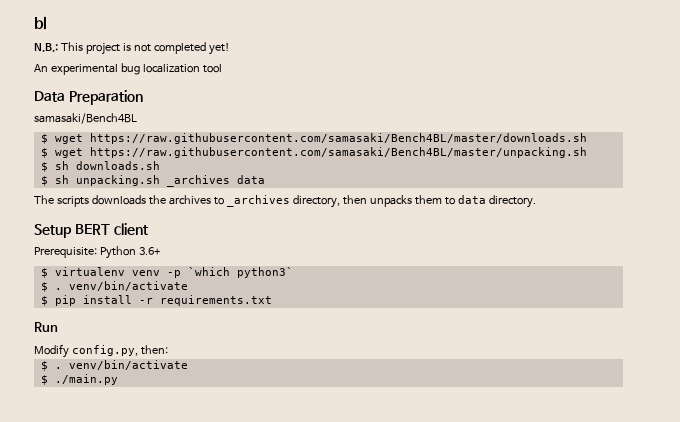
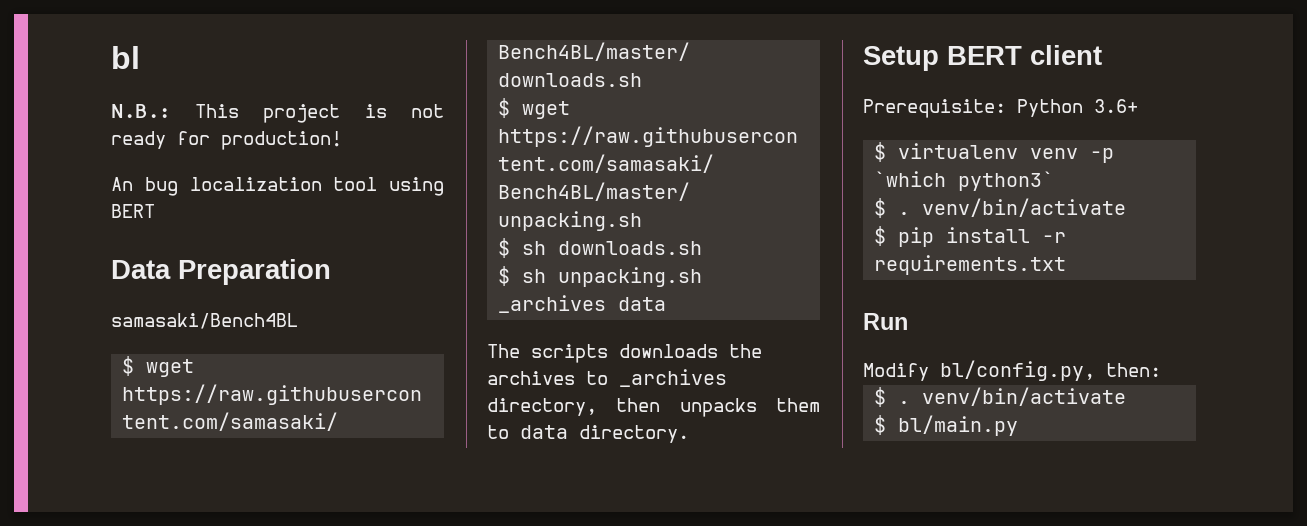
- N.B.: This project is not completed yet!
+ N.B.: This project is not ready for production!
- An experimental bug localization tool
+ An bug localization tool using BERT
- Modify config.py, then:
+ Modify bl/config.py, then:
- $ ./main.py
+ $ bl/main.py

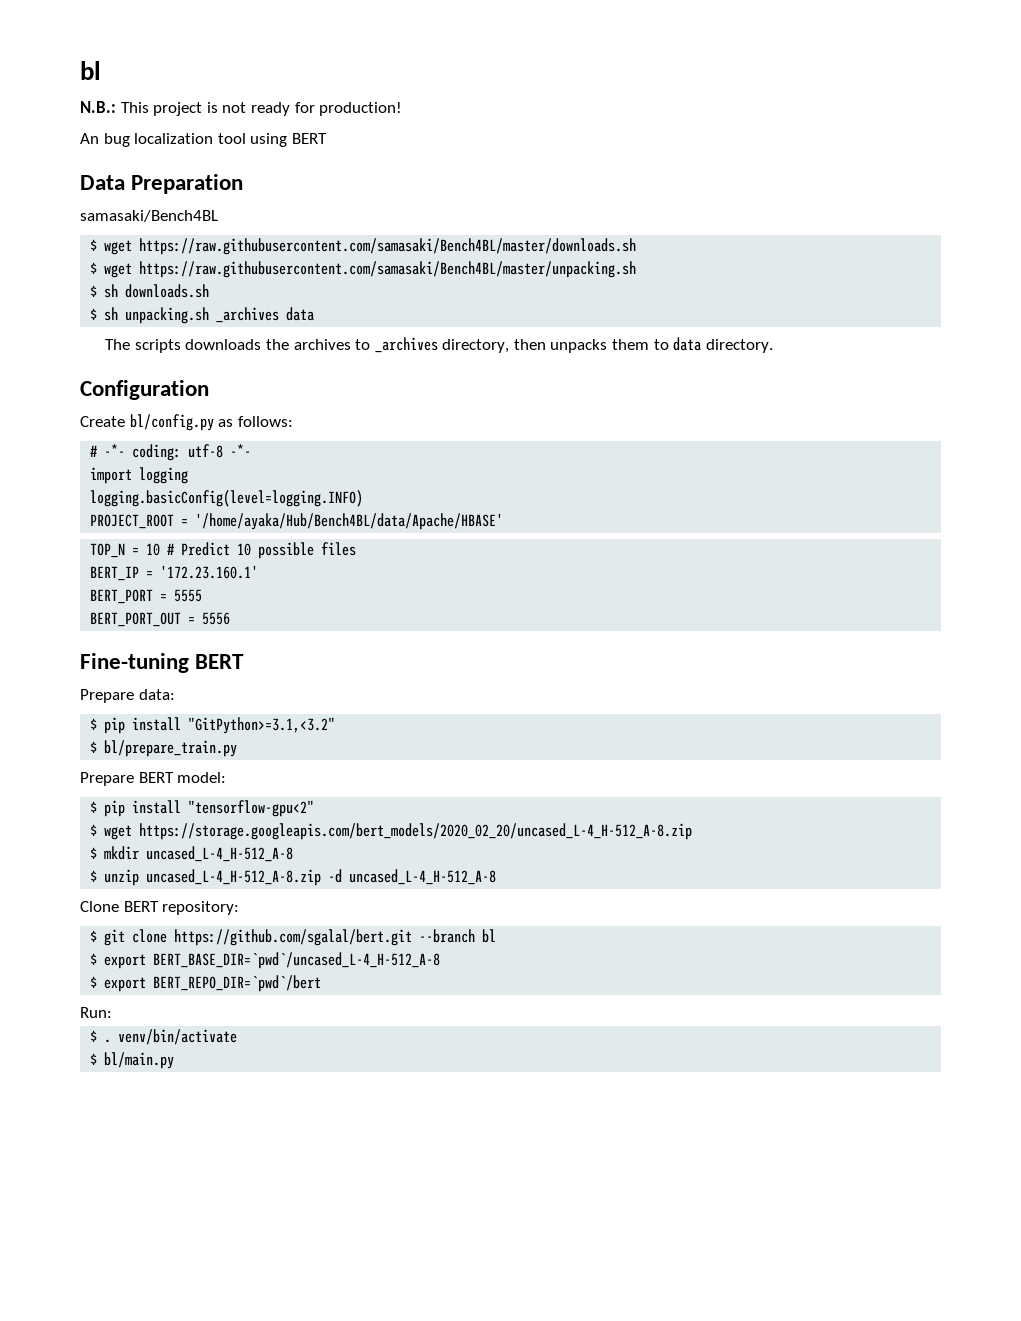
- Setup BERT client
- Prerequisite: Python 3.6+
- $ virtualenv venv -p `which python3`
- $ . venv/bin/activate
- $ pip install -r requirements.txt
- Run
- Modify bl/config.py, then:
+ Configuration
+ Create bl/config.py as follows:
+ # -*- coding: utf-8 -*-
+ import logging
+ logging.basicConfig(level=logging.INFO)
+ PROJECT_ROOT = '/home/ayaka/Hub/Bench4BL/data/Apache/HBASE'
+ TOP_N = 10 # Predict 10 possible files
+ BERT_IP = '172.23.160.1'
+ BERT_PORT = 5555
+ BERT_PORT_OUT = 5556
+ Fine-tuning BERT
+ Prepare data:
+ $ pip install "GitPython>=3.1,<3.2"
+ $ bl/prepare_train.py
+ Prepare BERT model:
+ $ pip install "tensorflow-gpu<2"
+ $ wget https://storage.googleapis.com/bert_models/2020_02_20/uncased_L-4_H-512_A-8.zip
+ $ mkdir uncased_L-4_H-512_A-8
+ $ unzip uncased_L-4_H-512_A-8.zip -d uncased_L-4_H-512_A-8
+ Clone BERT repository:
+ $ git clone https://github.com/sgalal/bert.git --branch bl
+ $ export BERT_BASE_DIR=`pwd`/uncased_L-4_H-512_A-8
+ $ export BERT_REPO_DIR=`pwd`/bert
+ Run:

